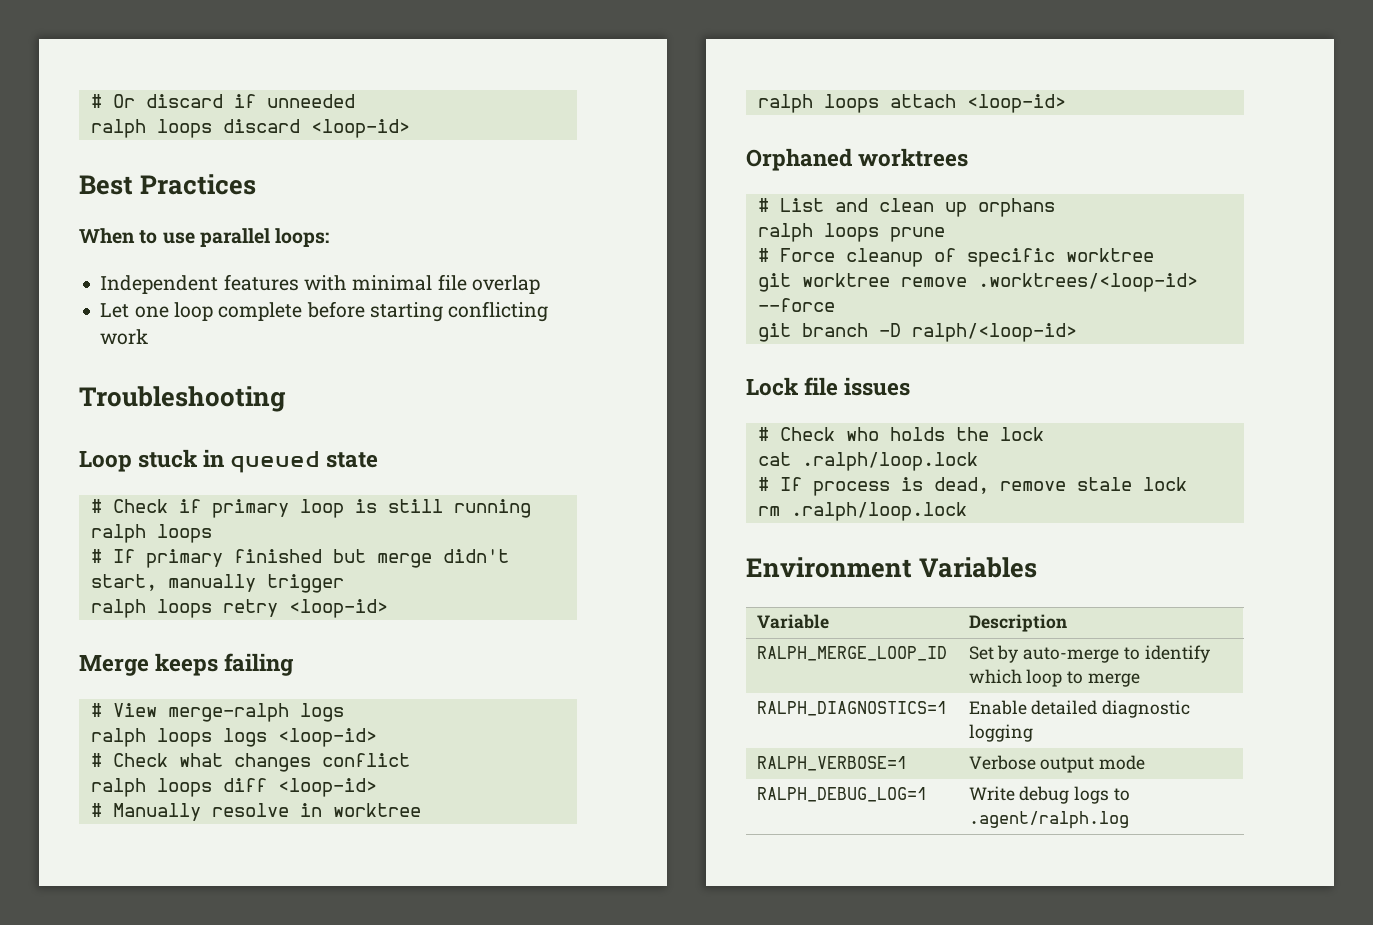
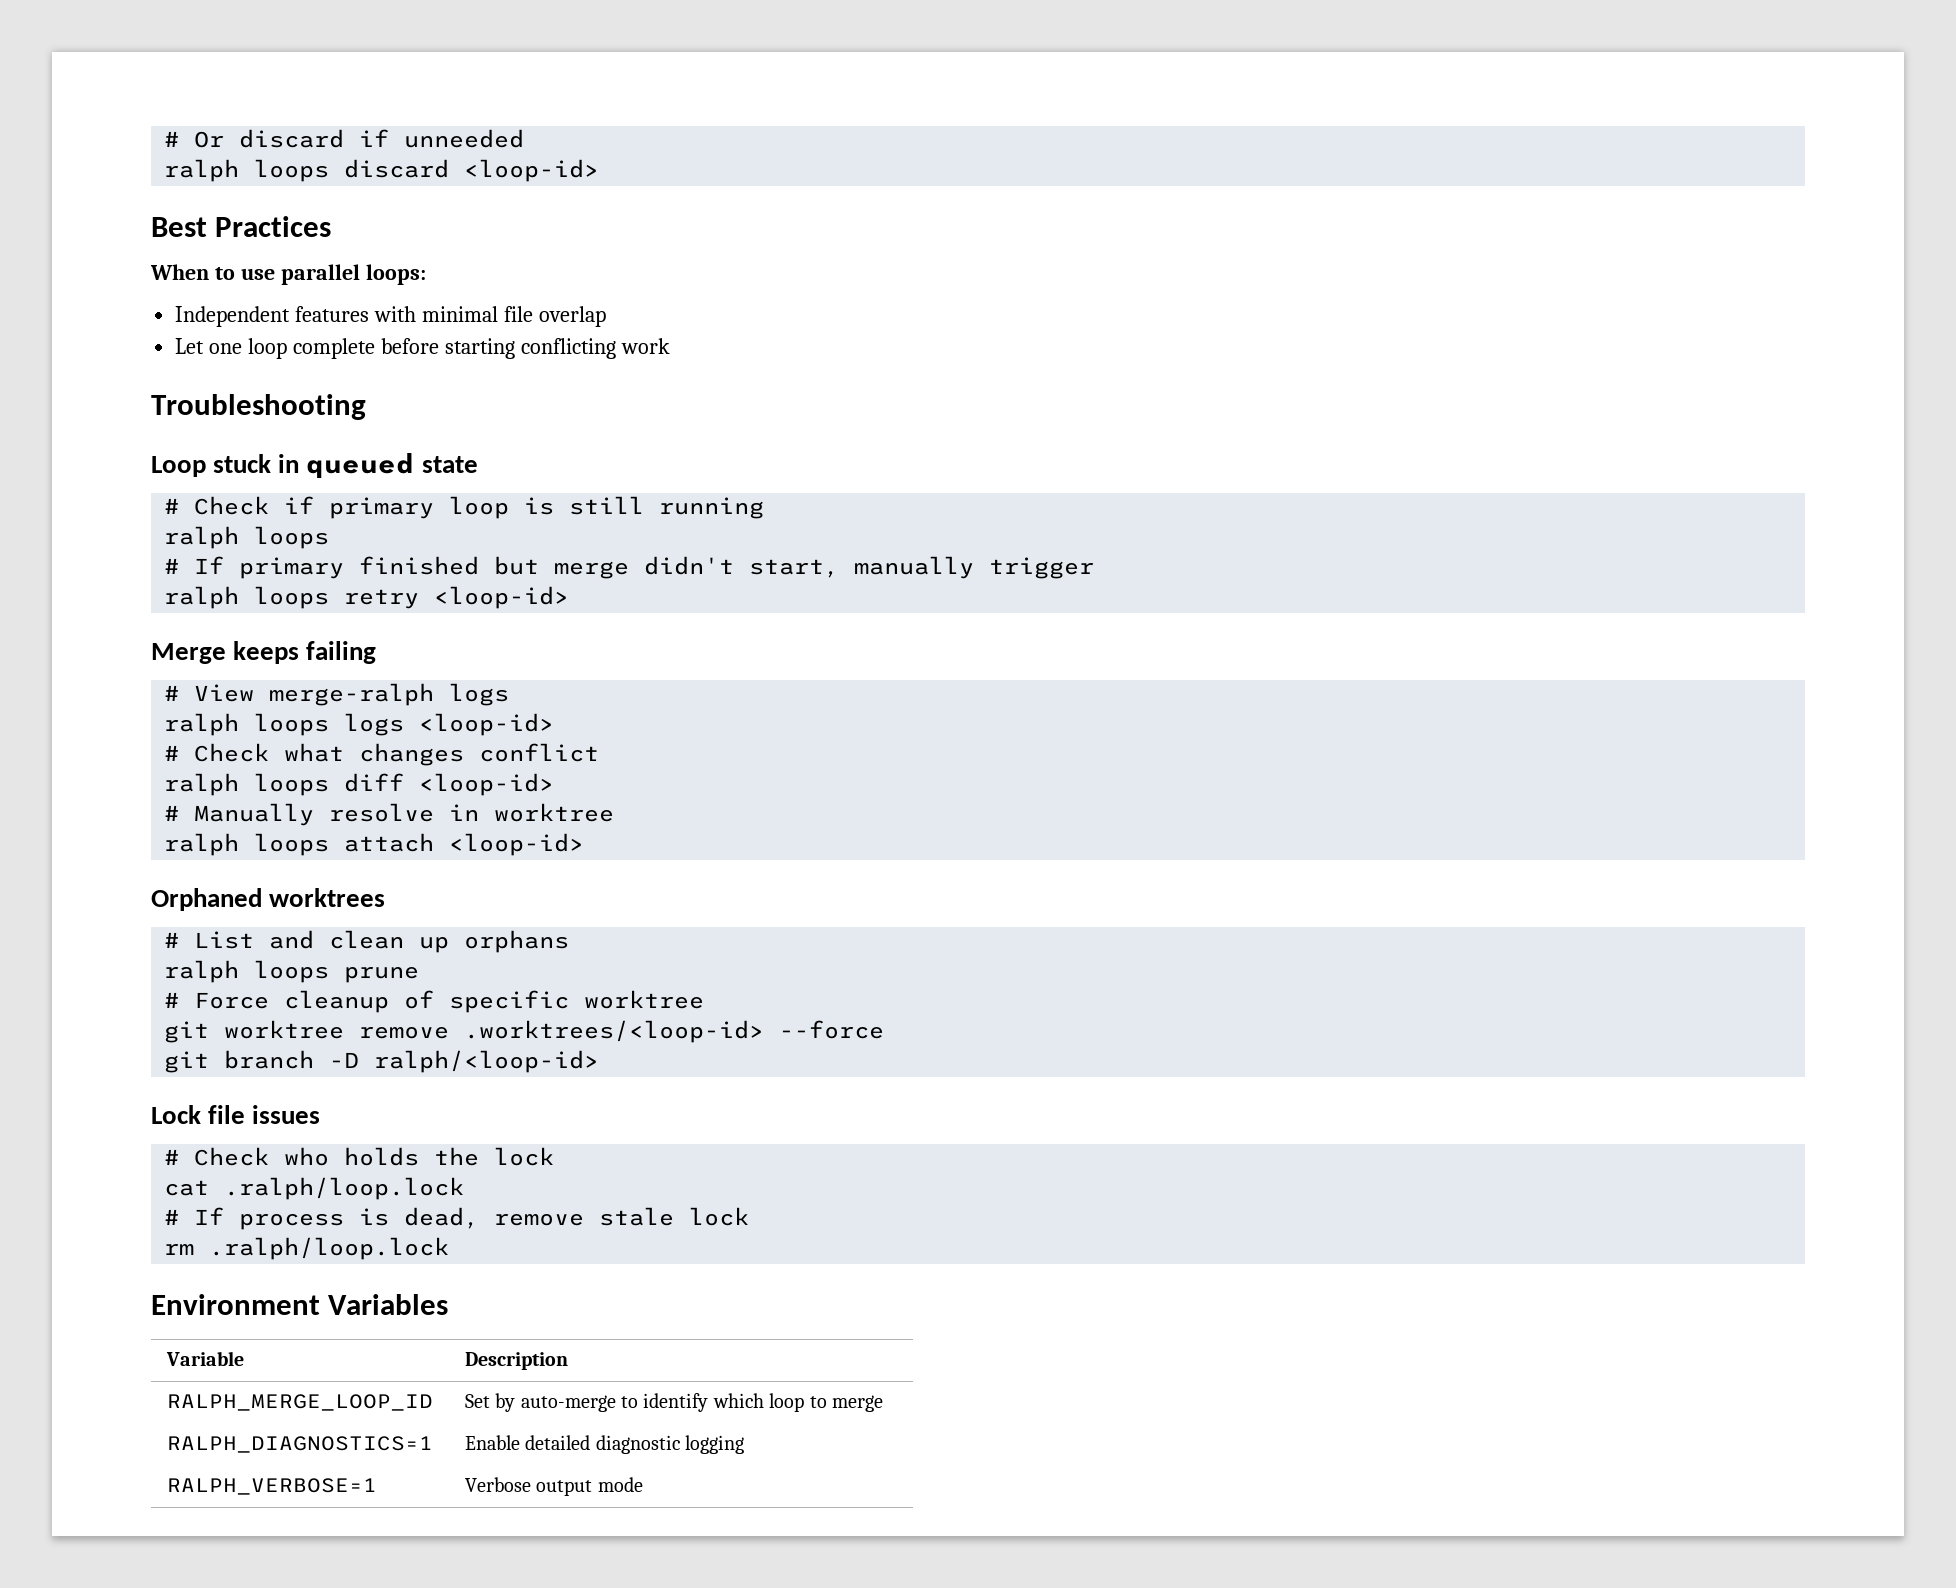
- RALPH_DEBUG_LOG=1 | Write debug logs to .agent/ralph.log

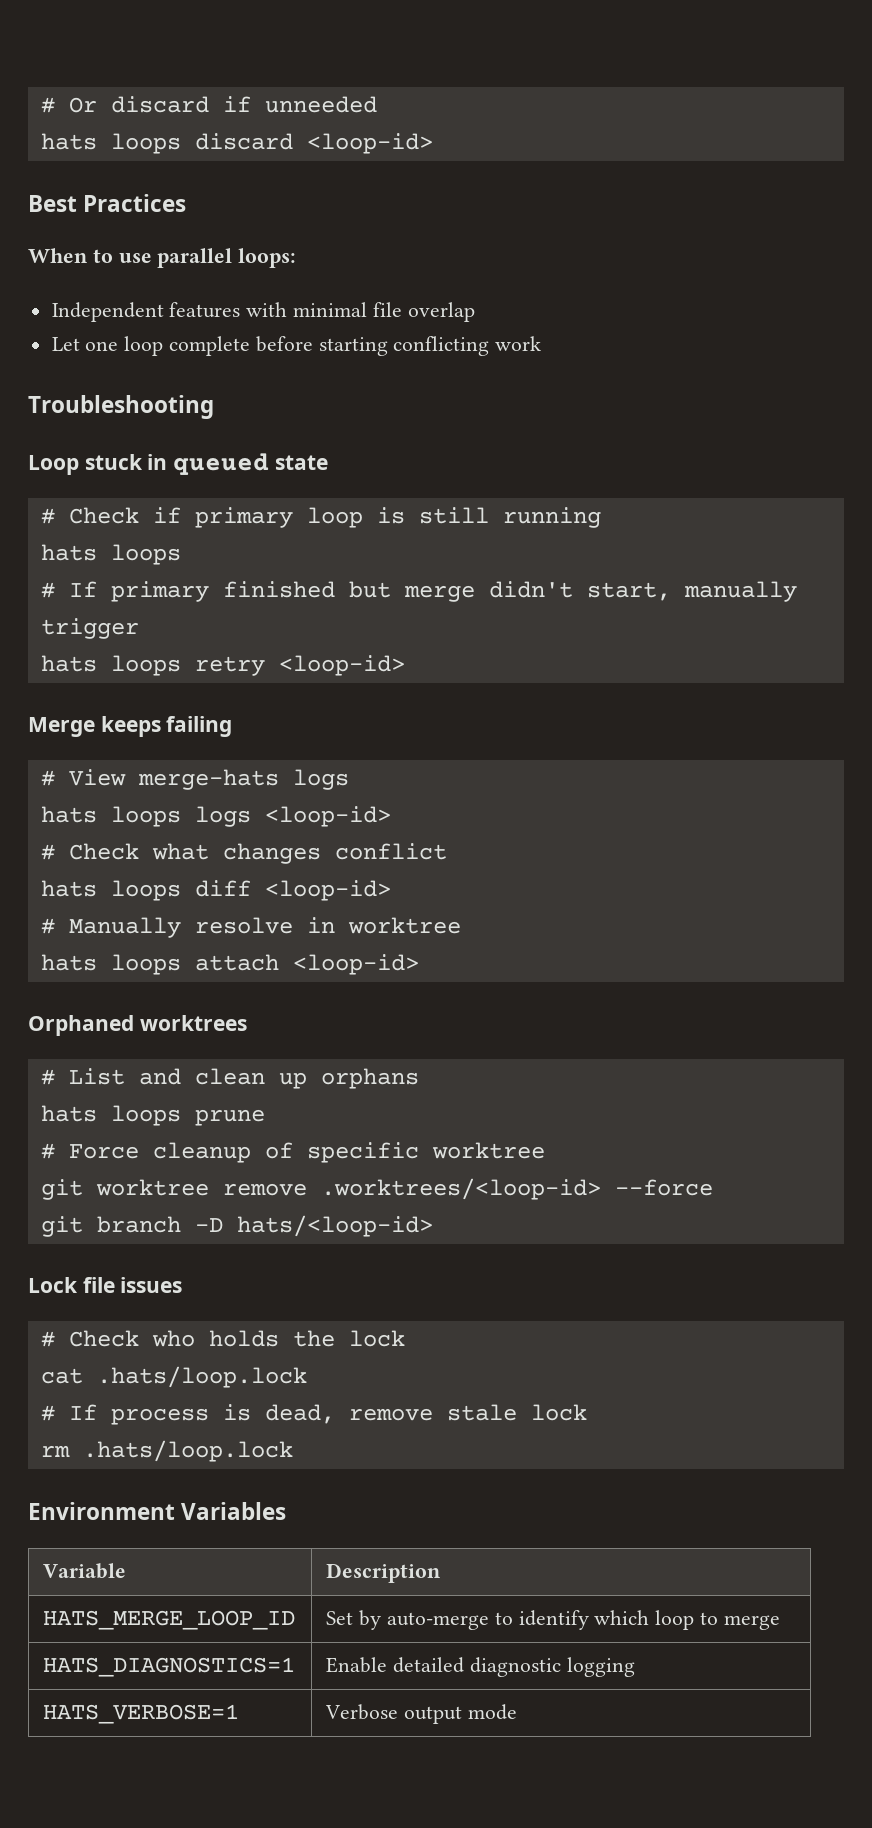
- ralph loops discard <loop-id>
+ hats loops discard <loop-id>
  # Check if primary loop is still running
- ralph loops
+ hats loops
- ralph loops retry <loop-id>
+ hats loops retry <loop-id>
- # View merge-ralph logs
+ # View merge-hats logs
- ralph loops logs <loop-id>
+ hats loops logs <loop-id>
- ralph loops diff <loop-id>
+ hats loops diff <loop-id>
- ralph loops attach <loop-id>
+ hats loops attach <loop-id>
- ralph loops prune
+ hats loops prune
- git branch -D ralph/<loop-id>
+ git branch -D hats/<loop-id>
- cat .ralph/loop.lock
+ cat .hats/loop.lock
- rm .ralph/loop.lock
+ rm .hats/loop.lock
- RALPH_MERGE_LOOP_ID | Set by auto-merge to identify which loop to merge
+ HATS_MERGE_LOOP_ID | Set by auto-merge to identify which loop to merge
- RALPH_DIAGNOSTICS=1 | Enable detailed diagnostic logging
+ HATS_DIAGNOSTICS=1 | Enable detailed diagnostic logging
- RALPH_VERBOSE=1 | Verbose output mode
+ HATS_VERBOSE=1 | Verbose output mode

